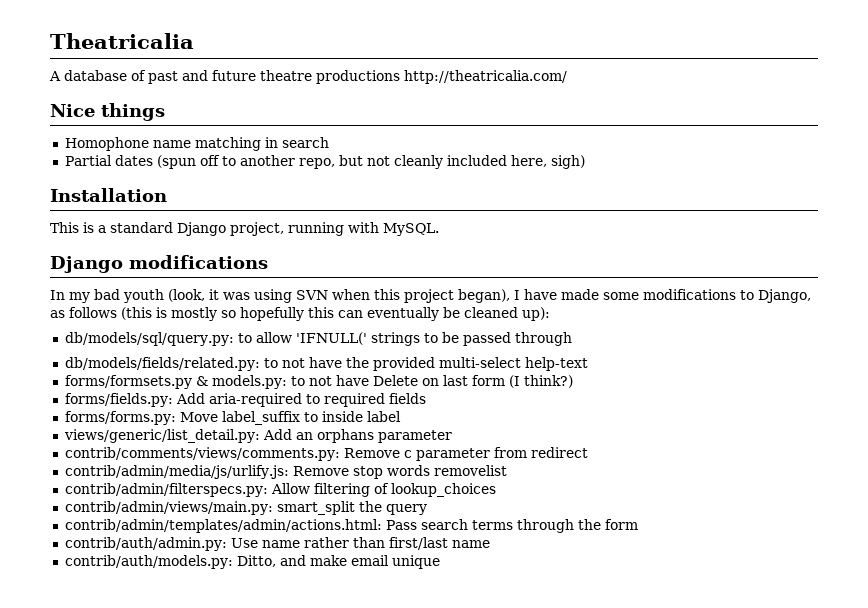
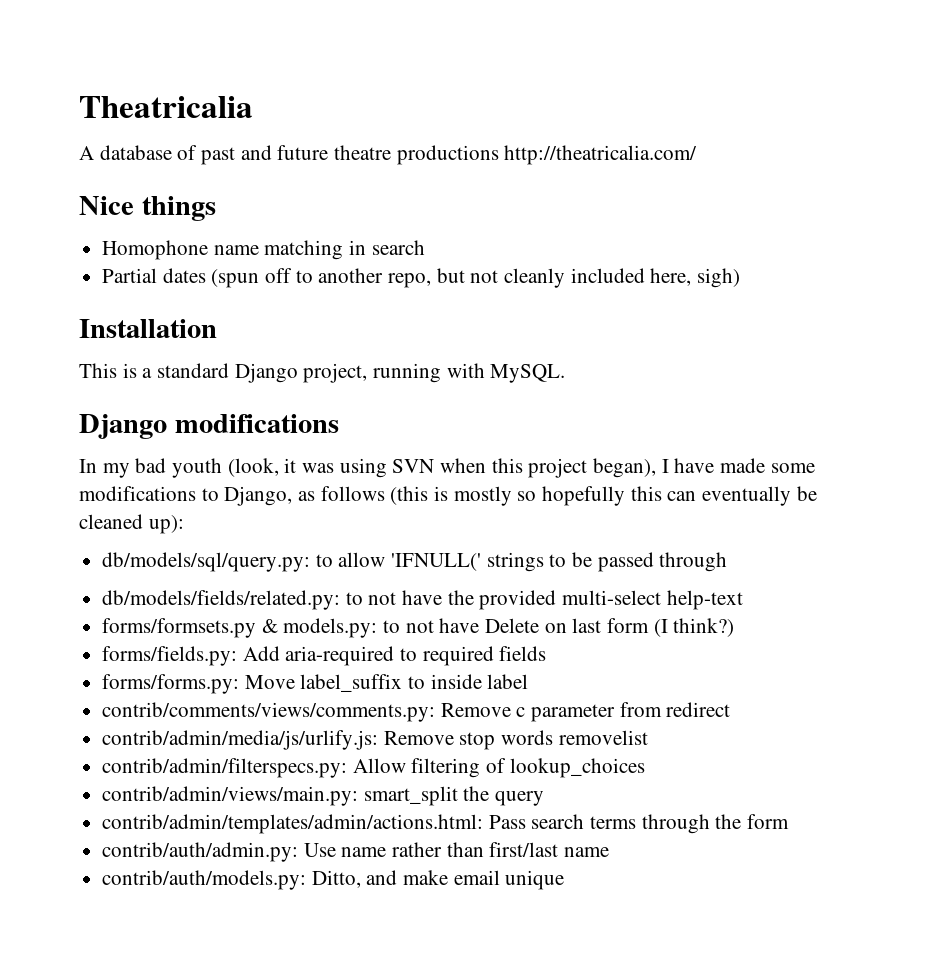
- views/generic/list_detail.py: Add an orphans parameter

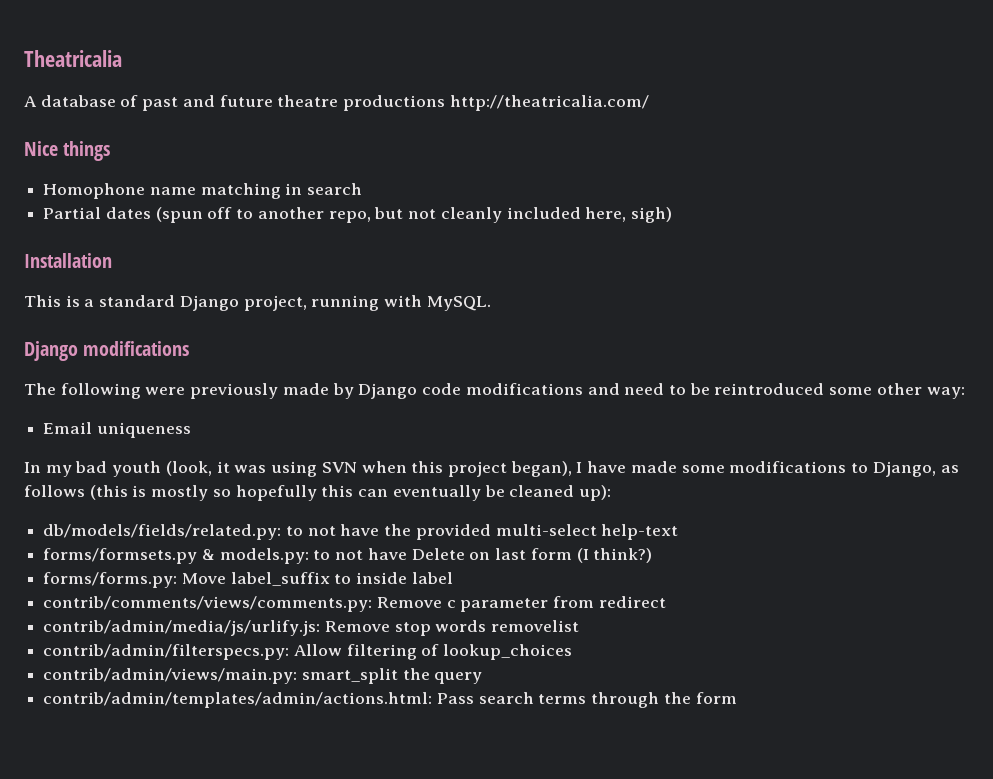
+ The following were previously made by Django code modifications and need to be reintroduced some other way:
+ Email uniqueness
- db/models/sql/query.py: to allow 'IFNULL(' strings to be passed through
- forms/fields.py: Add aria-required to required fields
- contrib/auth/admin.py: Use name rather than first/last name
- contrib/auth/models.py: Ditto, and make email unique

